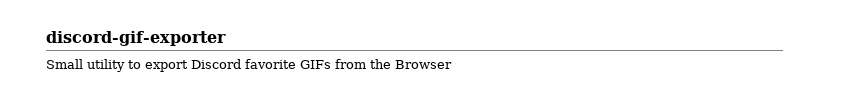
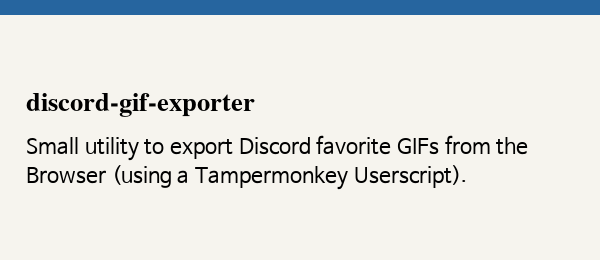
- Small utility to export Discord favorite GIFs from the Browser
+ Small utility to export Discord favorite GIFs from the Browser (using a Tampermonkey Userscript).

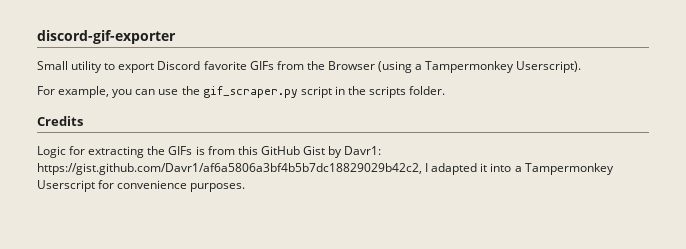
+ For example, you can use the gif_scraper.py script in the scripts folder.
+ Credits
+ Logic for extracting the GIFs is from this GitHub Gist by Davr1: https://gist.github.com/Davr1/af6a5806a3bf4b5b7dc18829029b42c2, I adapted it into a Tampermonkey Userscript for convenience purposes.

